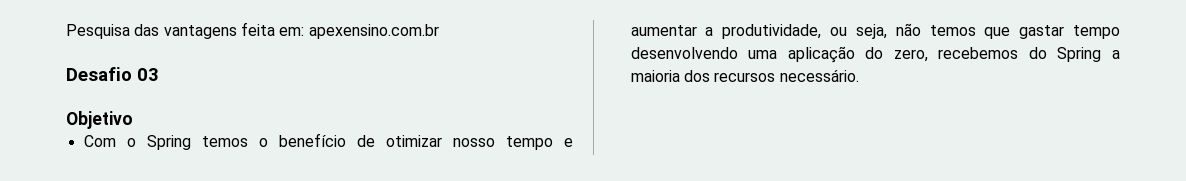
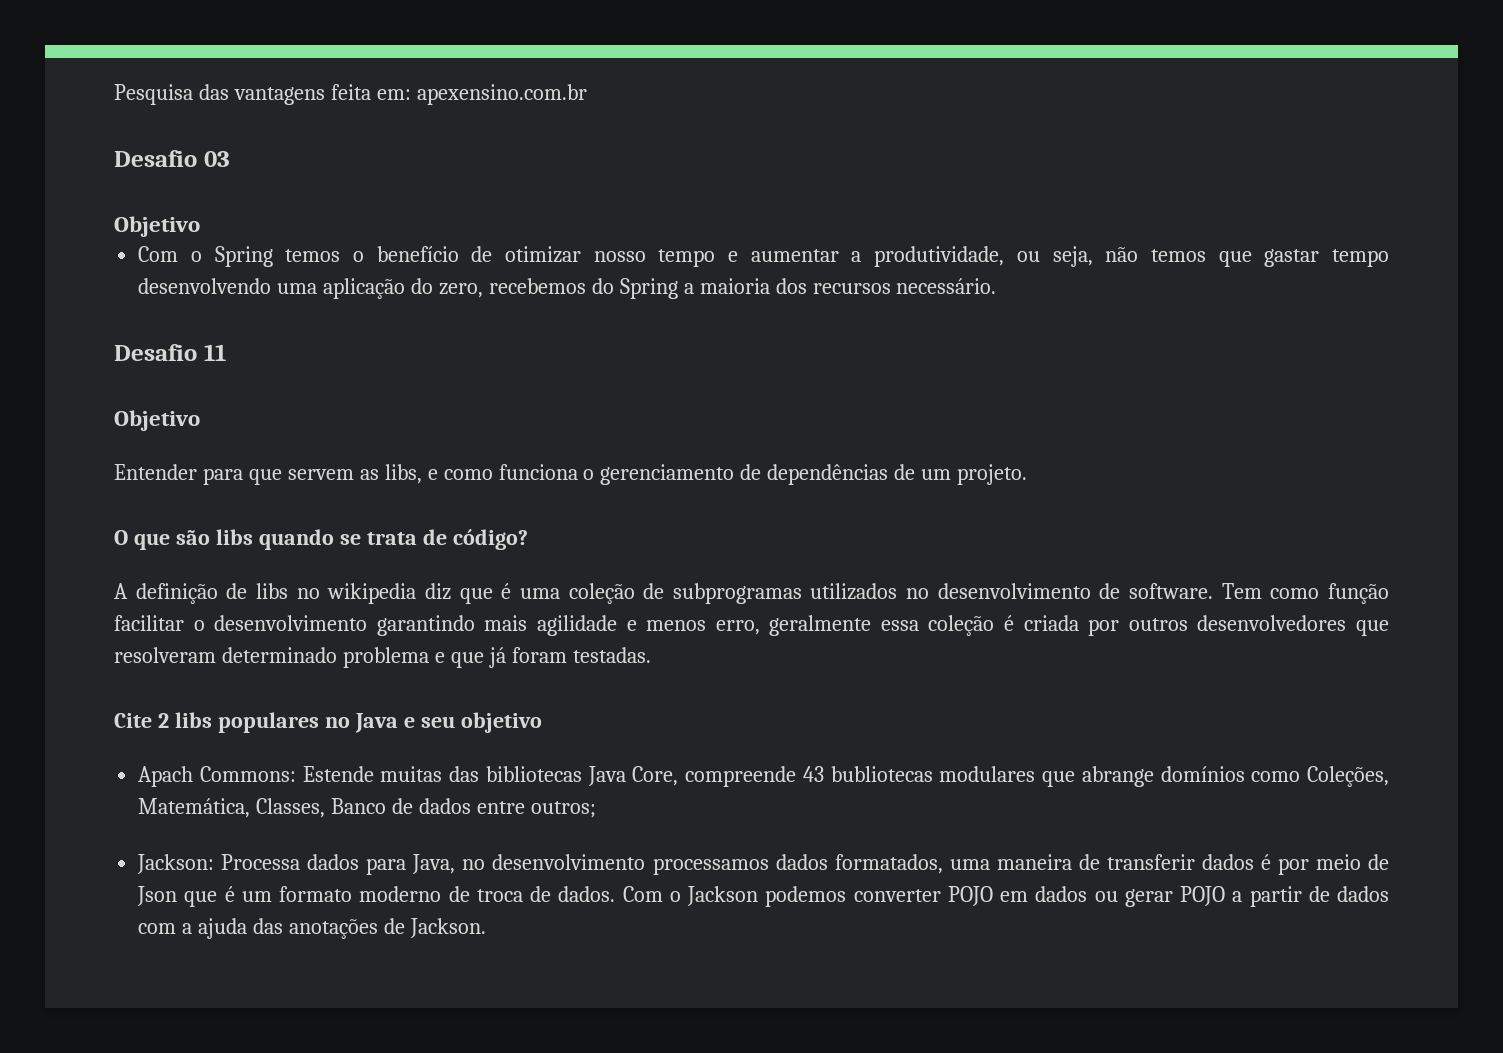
+ Desafio 11
+ Objetivo
+ Entender para que servem as libs, e como funciona o gerenciamento de dependências de um projeto.
+ O que são libs quando se trata de código?
+ A definição de libs no wikipedia diz que é uma coleção de subprogramas utilizados no desenvolvimento de software. Tem como função facilitar o desenvolvimento garantindo mais agilidade e menos erro, geralmente essa coleção é criada por outros desenvolvedores que resolveram determinado problema e que já foram testadas.
+ Cite 2 libs populares no Java e seu objetivo
+ Apach Commons: Estende muitas das bibliotecas Java Core, compreende 43 bubliotecas modulares que abrange domínios como Coleções, Matemática, Classes, Banco de dados entre outros;
+ Jackson: Processa dados para Java, no desenvolvimento processamos dados formatados, uma maneira de transferir dados é por meio de Json que é um formato moderno de troca de dados. Com o Jackson podemos converter POJO em dados ou gerar POJO a partir de dados com a ajuda das anotações de Jackson.

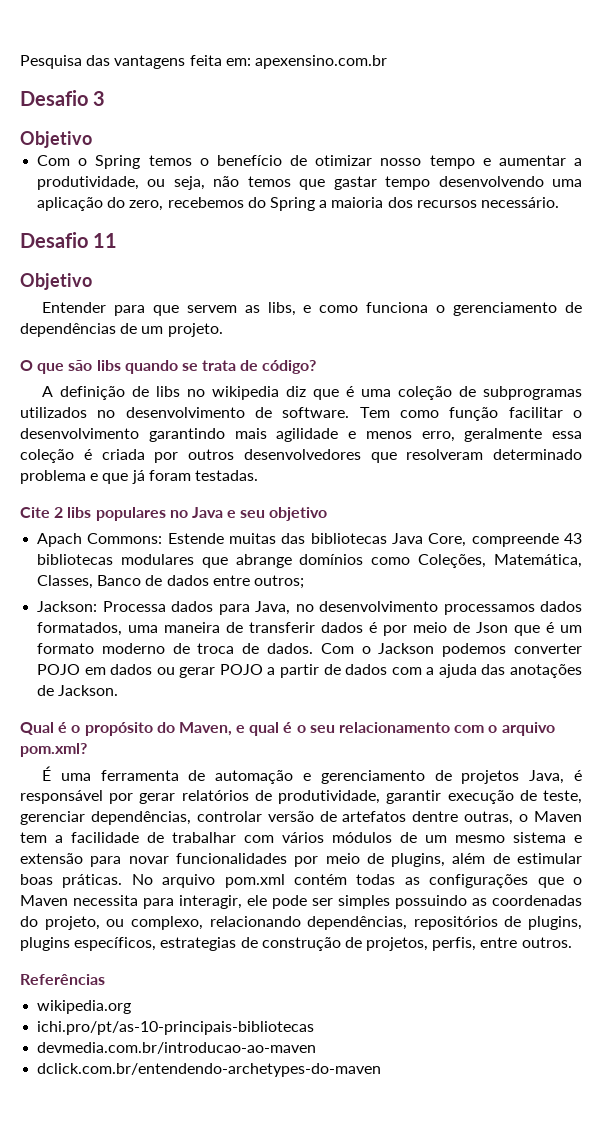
- Desafio 03
+ Desafio 3
- Apach Commons: Estende muitas das bibliotecas Java Core, compreende 43 bubliotecas modulares que abrange domínios como Coleções, Matemática, Classes, Banco de dados entre outros;
+ Apach Commons: Estende muitas das bibliotecas Java Core, compreende 43 bibliotecas modulares que abrange domínios como Coleções, Matemática, Classes, Banco de dados entre outros;
+ Qual é o propósito do Maven, e qual é o seu relacionamento com o arquivo pom.xml?
+ É uma ferramenta de automação e gerenciamento de projetos Java, é responsável por gerar relatórios de produtividade, garantir execução de teste, gerenciar dependências, controlar versão de artefatos dentre outras, o Maven tem a facilidade de trabalhar com vários módulos de um mesmo sistema e extensão para novar funcionalidades por meio de plugins, além de estimular boas práticas. No arquivo pom.xml contém todas as configurações que o Maven necessita para interagir, ele pode ser simples possuindo as coordenadas do projeto, ou complexo, relacionando dependências, repositórios de plugins, plugins específicos, estrategias de construção de projetos, perfis, entre outros.
+ Referências
+ wikipedia.org
+ ichi.pro/pt/as-10-principais-bibliotecas
+ devmedia.com.br/introducao-ao-maven
+ dclick.com.br/entendendo-archetypes-do-maven

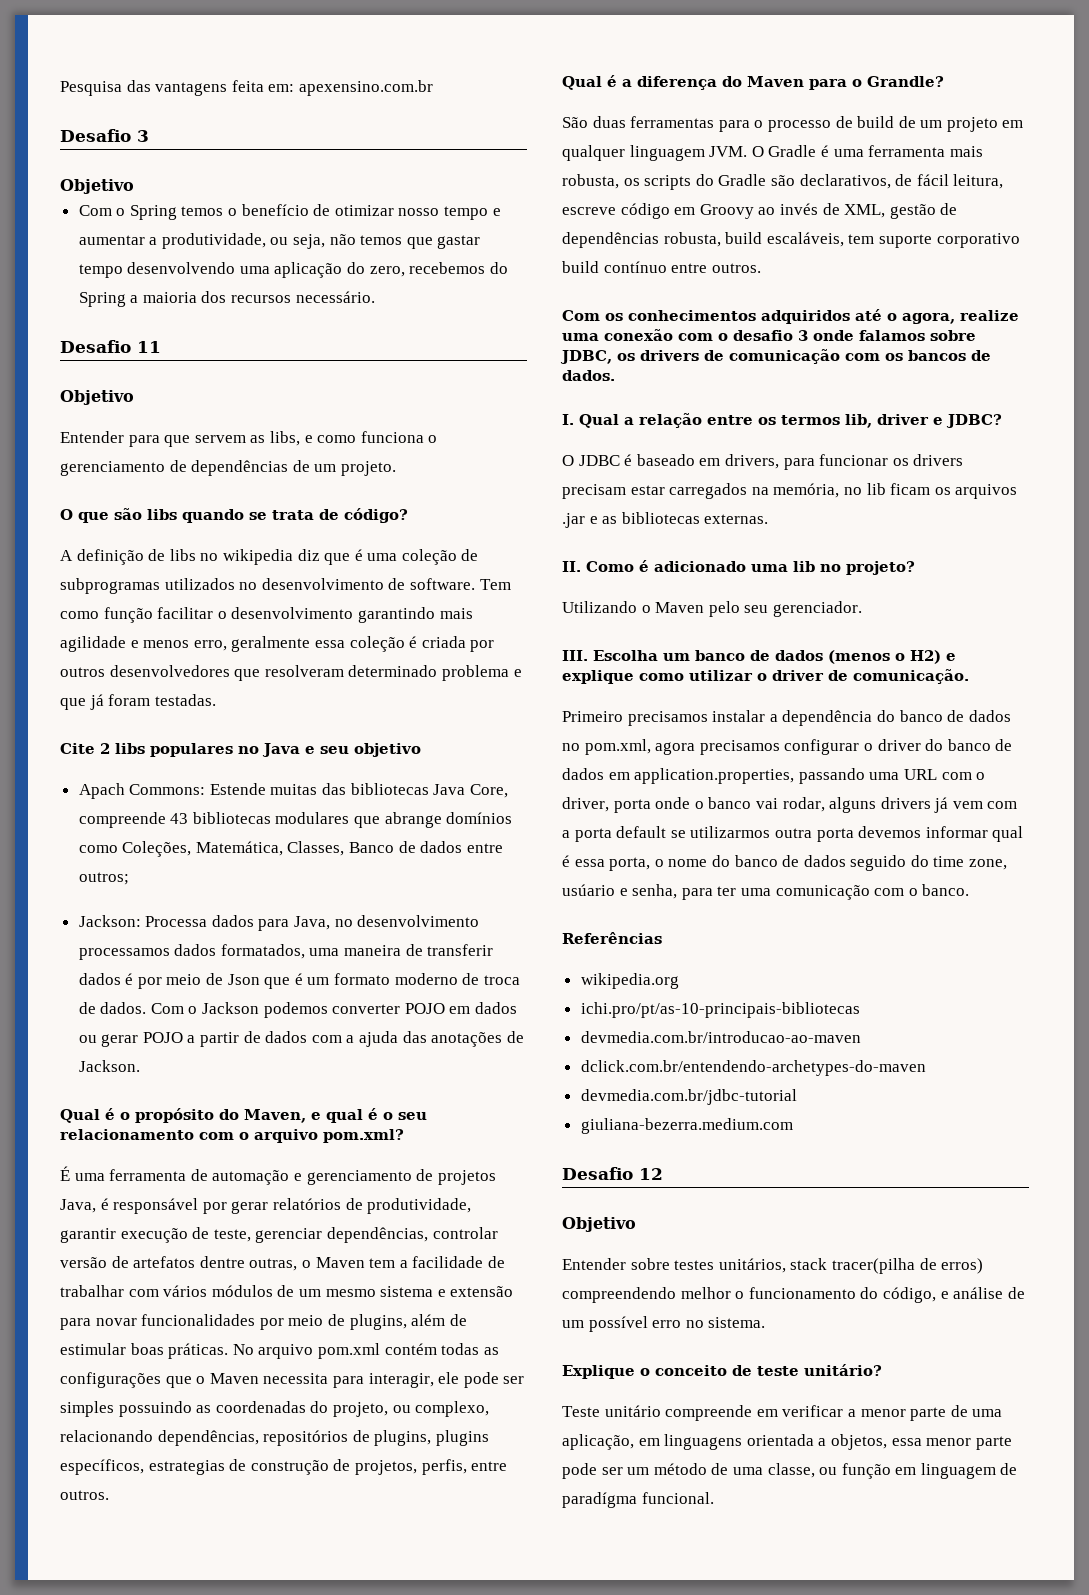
+ Qual é a diferença do Maven para o Grandle?
+ São duas ferramentas para o processo de build de um projeto em qualquer linguagem JVM. O Gradle é uma ferramenta mais robusta, os scripts do Gradle são declarativos, de fácil leitura, escreve código em Groovy ao invés de XML, gestão de dependências robusta, build escaláveis, tem suporte corporativo build contínuo entre outros.
+ Com os conhecimentos adquiridos até o agora, realize uma conexão com o desafio 3 onde falamos sobre JDBC, os drivers de comunicação com os bancos de dados.
+ I. Qual a relação entre os termos lib, driver e JDBC?
+ O JDBC é baseado em drivers, para funcionar os drivers precisam estar carregados na memória, no lib ficam os arquivos .jar e as bibliotecas externas.
+ II. Como é adicionado uma lib no projeto?
+ Utilizando o Maven pelo seu gerenciador.
+ III. Escolha um banco de dados (menos o H2) e explique como utilizar o driver de comunicação.
+ Primeiro precisamos instalar a dependência do banco de dados no pom.xml, agora precisamos configurar o driver do banco de dados em application.properties, passando uma URL com o driver, porta onde o banco vai rodar, alguns drivers já vem com a porta default se utilizarmos outra porta devemos informar qual é essa porta, o nome do banco de dados seguido do time zone, usúario e senha, para ter uma comunicação com o banco.
+ devmedia.com.br/jdbc-tutorial
+ giuliana-bezerra.medium.com
+ Desafio 12
+ Objetivo
+ Entender sobre testes unitários, stack tracer(pilha de erros) compreendendo melhor o funcionamento do código, e análise de um possível erro no sistema.
+ Explique o conceito de teste unitário?
+ Teste unitário compreende em verificar a menor parte de uma aplicação, em linguagens orientada a objetos, essa menor parte pode ser um método de uma classe, ou função em linguagem de paradígma funcional.

